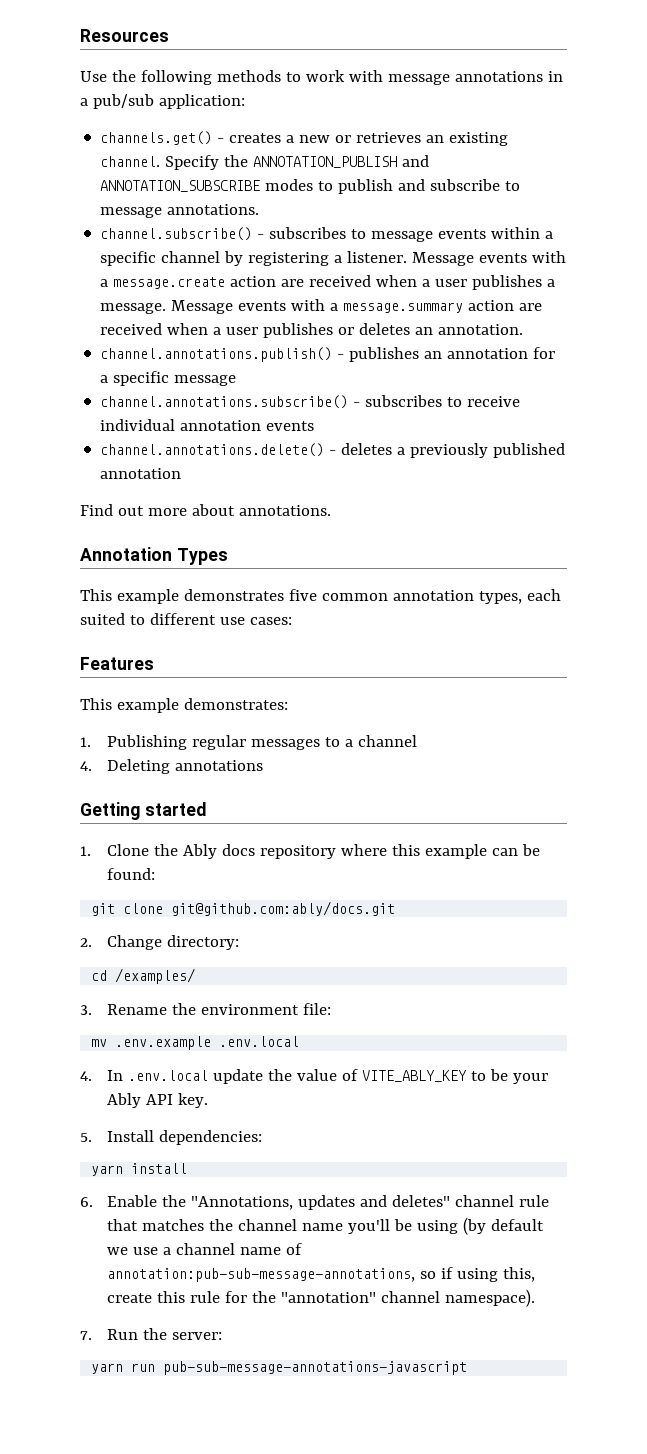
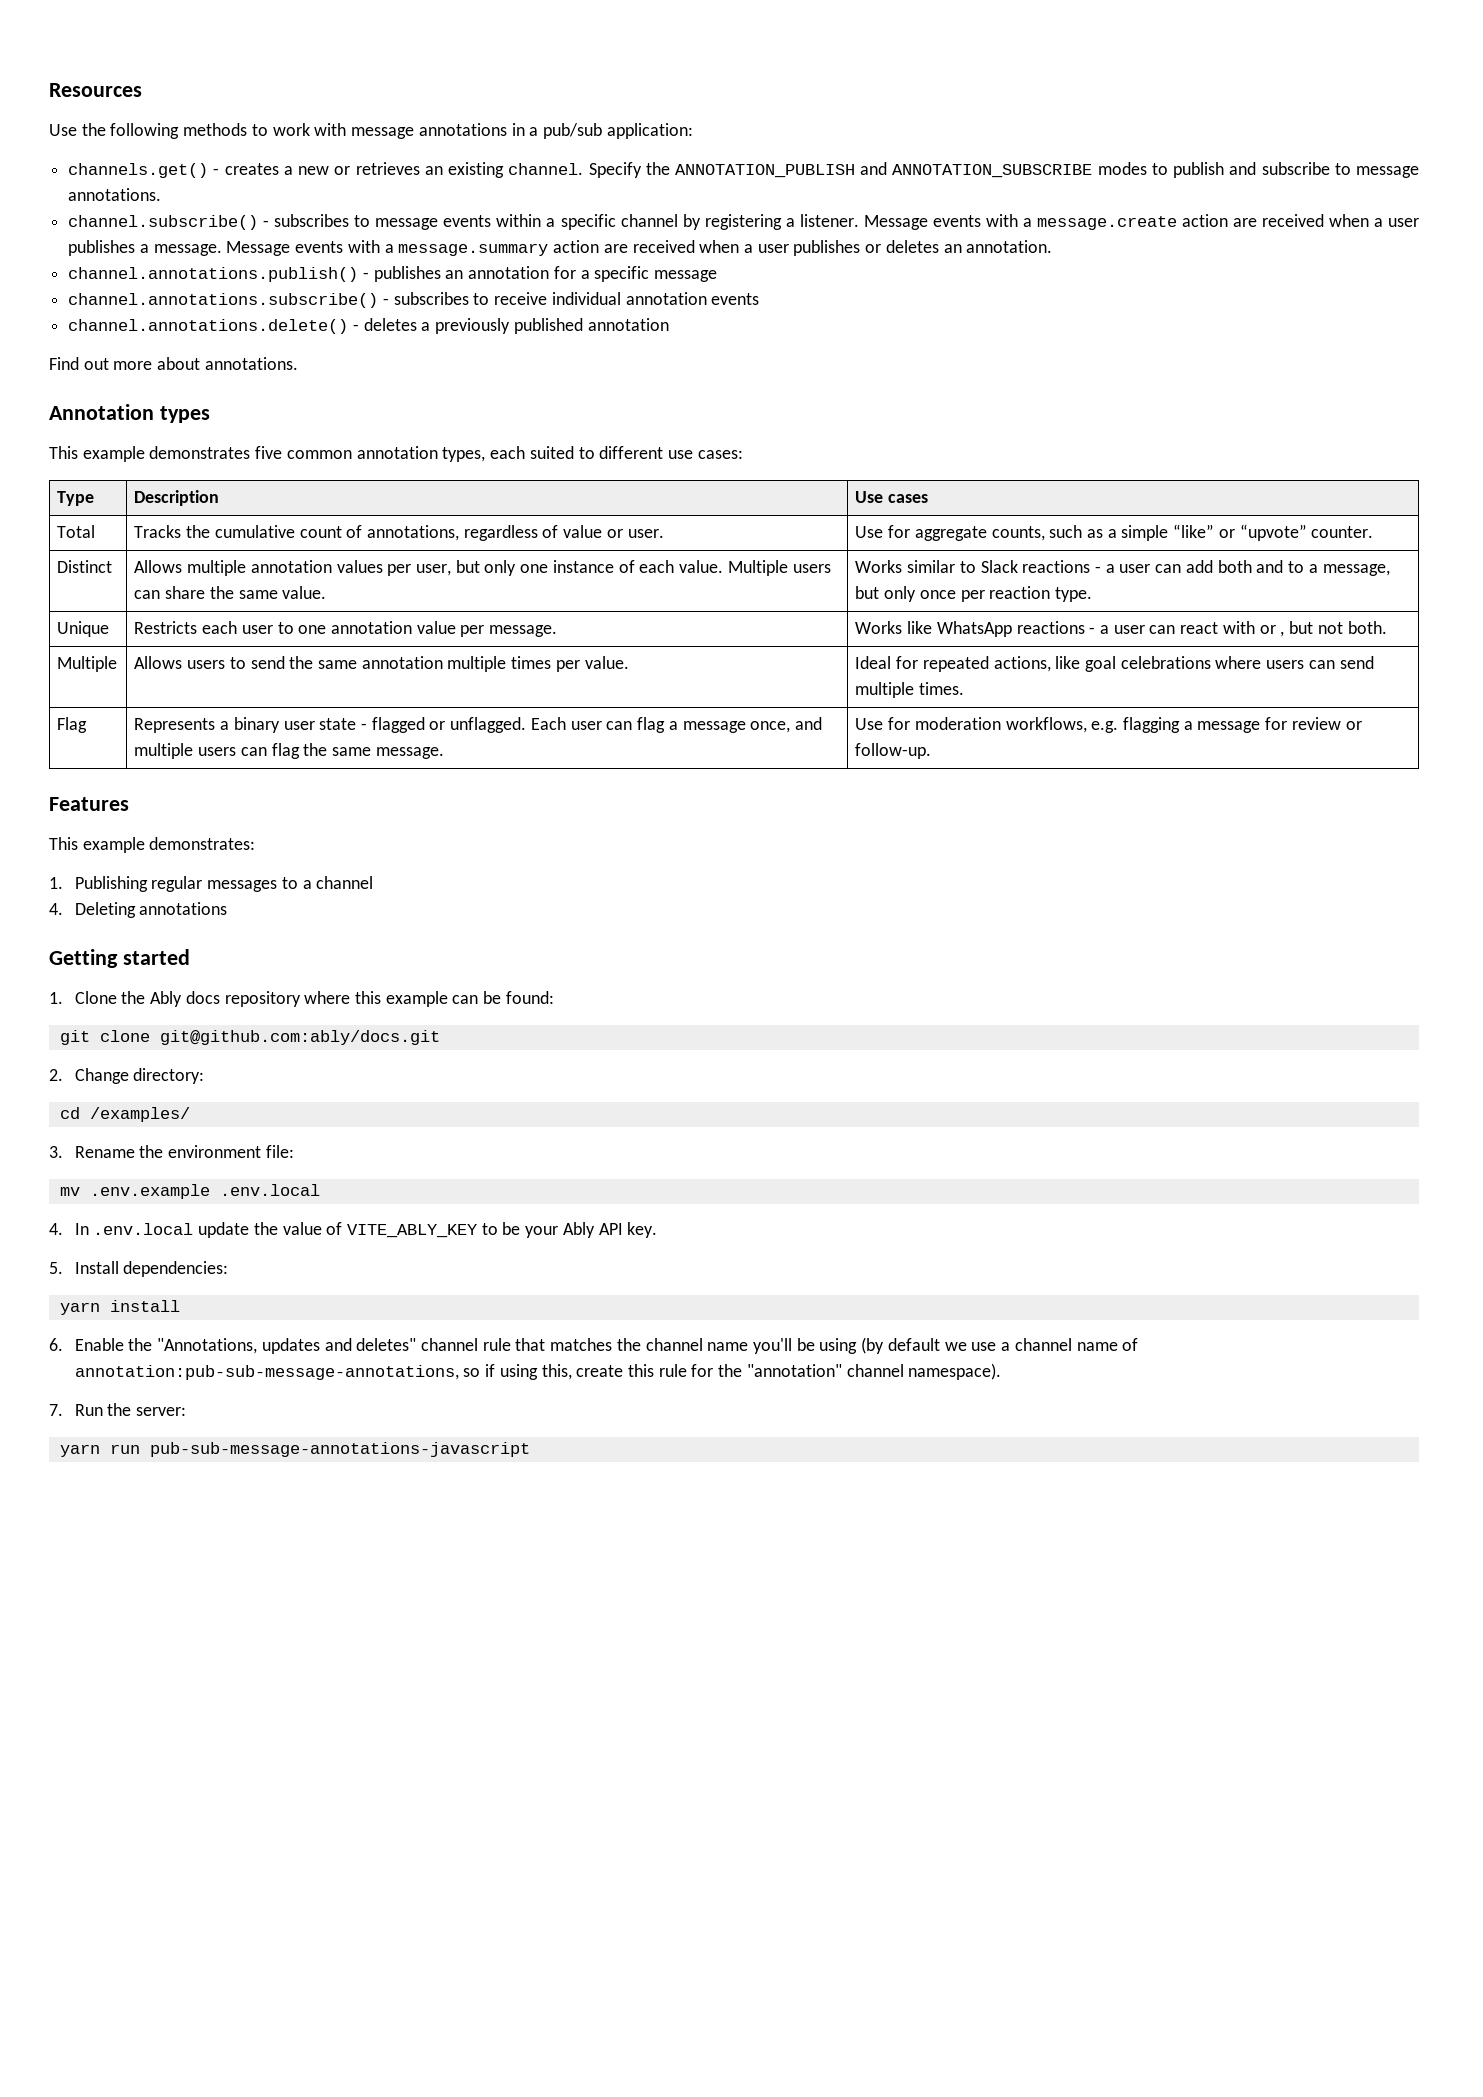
- Annotation Types
+ Annotation types
+ Type | Description | Use cases
+ Total | Tracks the cumulative count of annotations, regardless of value or user. | Use for aggregate counts, such as a simple “like” or “upvote” counter.
+ Distinct | Allows multiple annotation values per user, but only one instance of each value. Multiple users can share the same value. | Works similar to Slack reactions - a user can add both and to a message, but only once per reaction type.
+ Unique | Restricts each user to one annotation value per message. | Works like WhatsApp reactions - a user can react with or , but not both.
+ Multiple | Allows users to send the same annotation multiple times per value. | Ideal for repeated actions, like goal celebrations where users can send multiple times.
+ Flag | Represents a binary user state - flagged or unflagged. Each user can flag a message once, and multiple users can flag the same message. | Use for moderation workflows, e.g. flagging a message for review or follow-up.

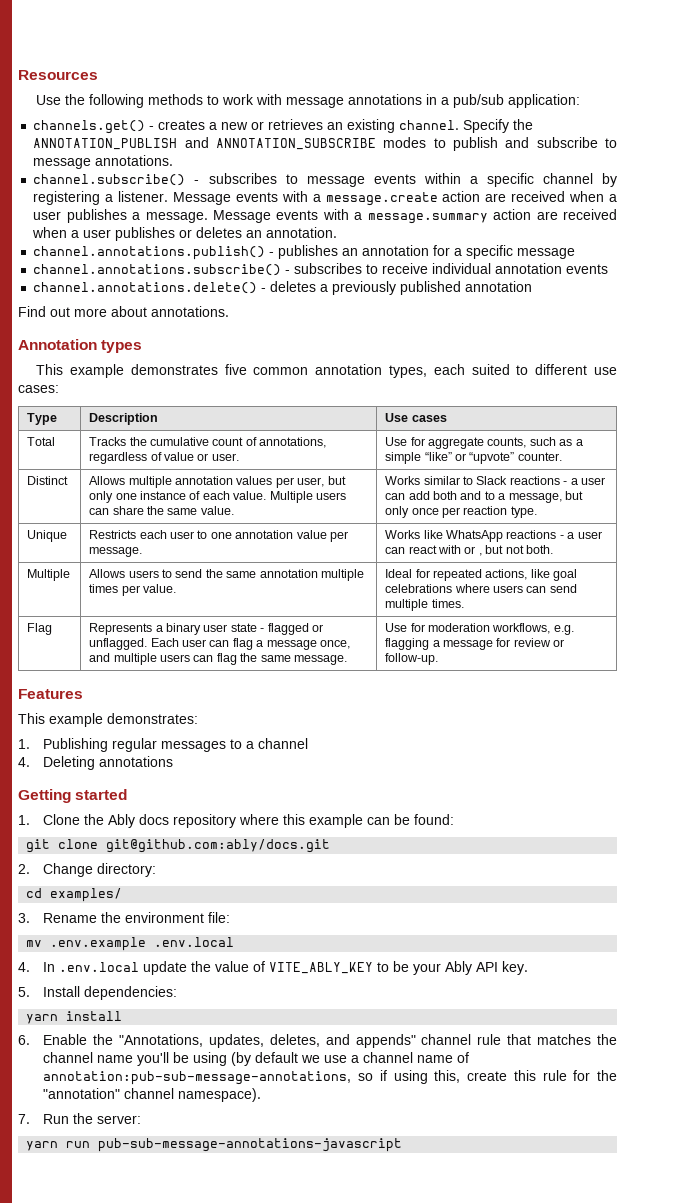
- cd /examples/
+ cd examples/
- 6. Enable the "Annotations, updates and deletes" channel rule that matches the channel name you'll be using (by default we use a channel name of annotation:pub-sub-message-annotations, so if using this, create this rule for the "annotation" channel namespace).
+ 6. Enable the "Annotations, updates, deletes, and appends" channel rule that matches the channel name you'll be using (by default we use a channel name of annotation:pub-sub-message-annotations, so if using this, create this rule for the "annotation" channel namespace).

